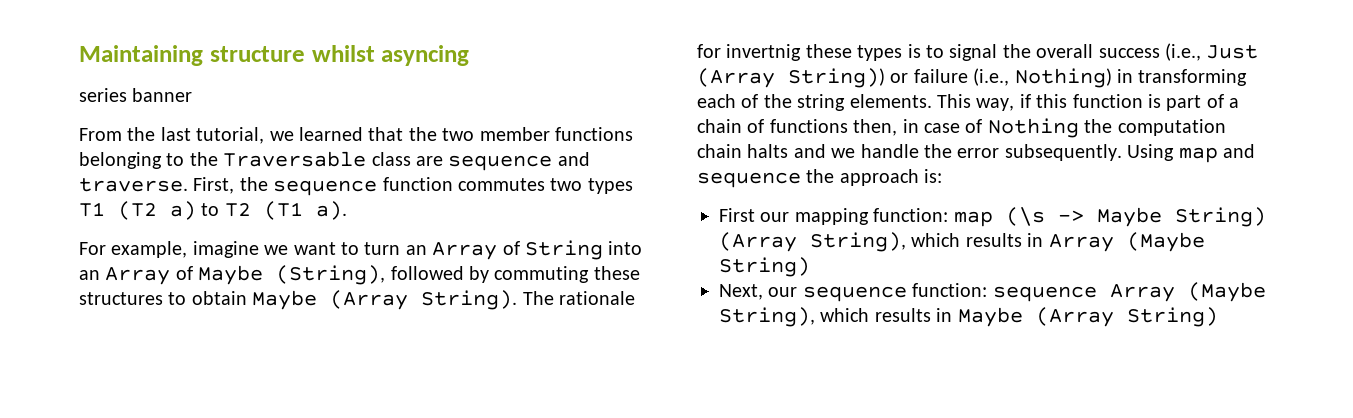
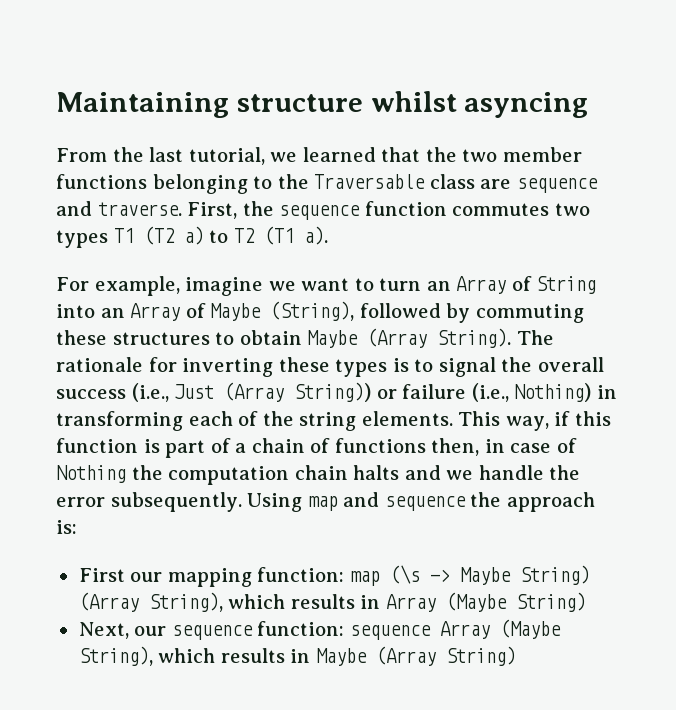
- series banner
- The rationale for invertnig these types is to signal the overall success (i.e., Just (Array String)) or failure (i.e., Nothing) in transforming each of the string elements.
+ The rationale for inverting these types is to signal the overall success (i.e., Just (Array String)) or failure (i.e., Nothing) in transforming each of the string elements.

